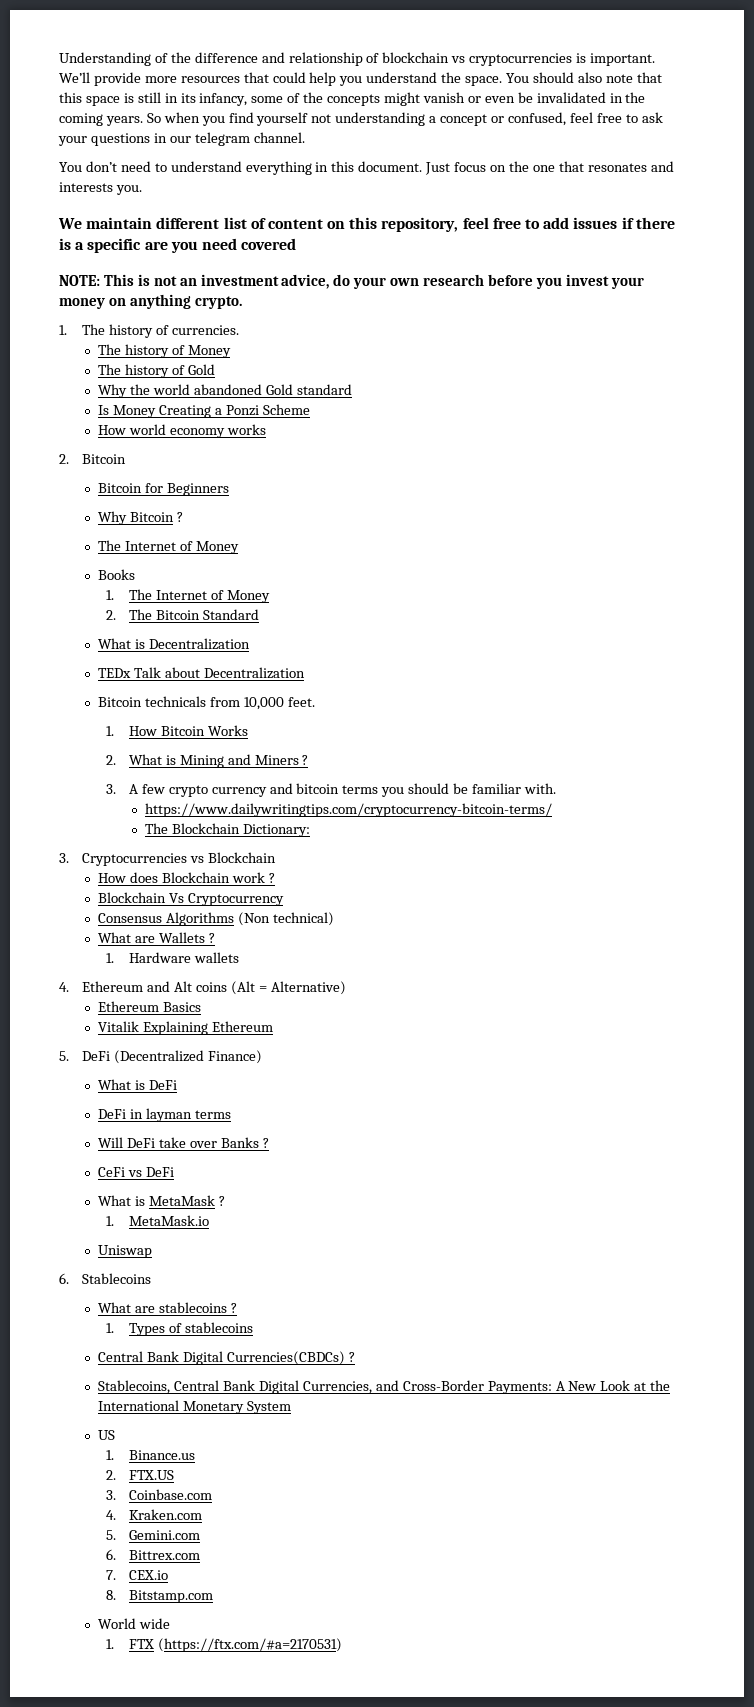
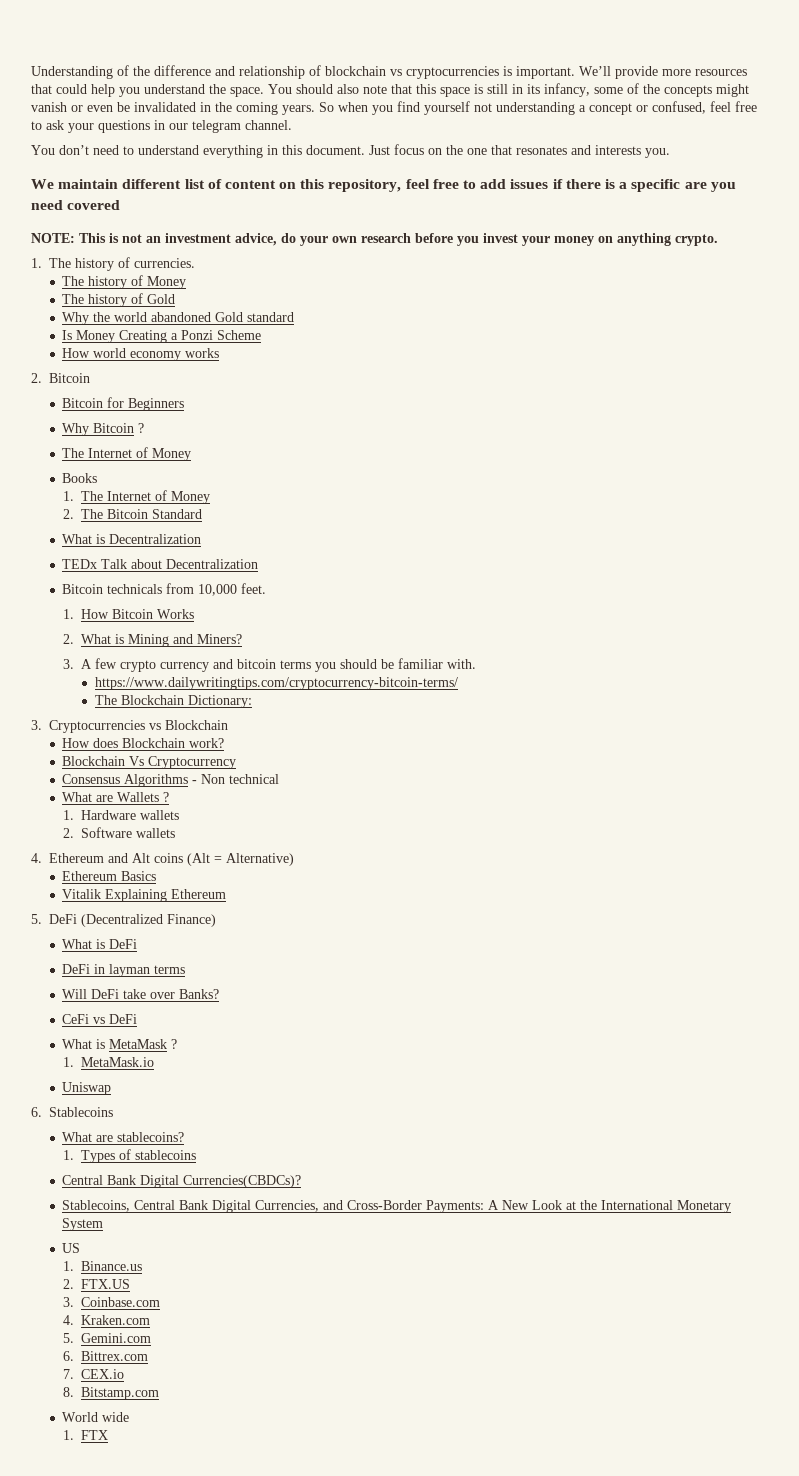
- 2. What is Mining and Miners ?
+ 2. What is Mining and Miners?
- How does Blockchain work ?
+ How does Blockchain work?
- Consensus Algorithms (Non technical)
+ Consensus Algorithms - Non technical
+ 2. Software wallets
- Will DeFi take over Banks ?
+ Will DeFi take over Banks?
- What are stablecoins ?
+ What are stablecoins?
- Central Bank Digital Currencies(CBDCs) ?
+ Central Bank Digital Currencies(CBDCs)?
- 1. FTX (https://ftx.com/#a=2170531)
+ 1. FTX

